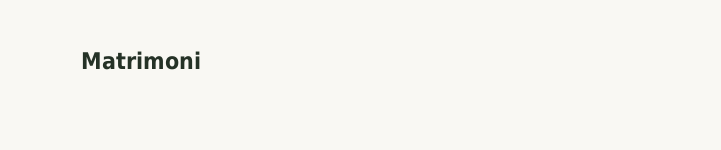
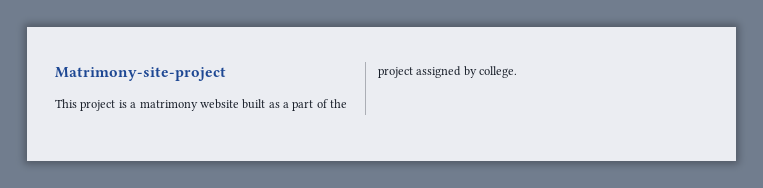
- Matrimoni
+ Matrimony-site-project
+ This project is a matrimony website built as a part of the project assigned by college.

